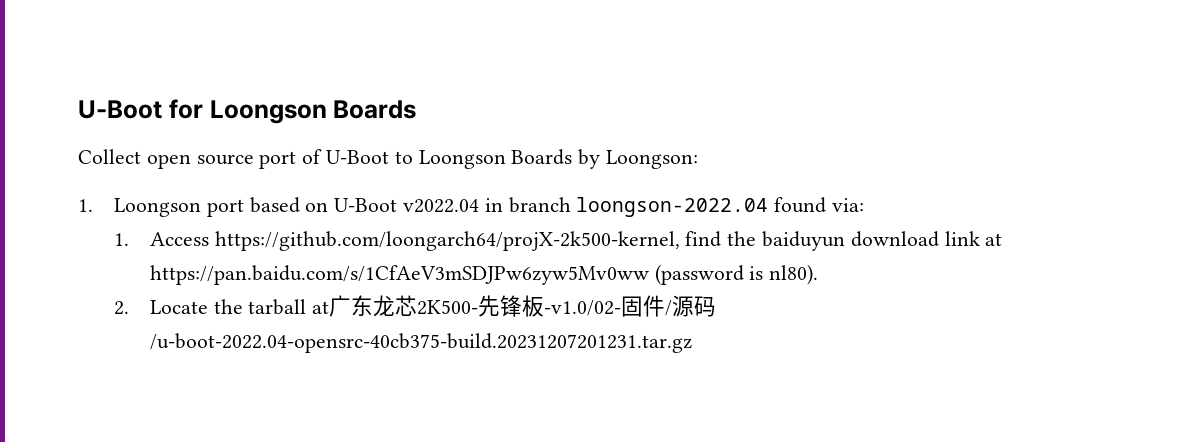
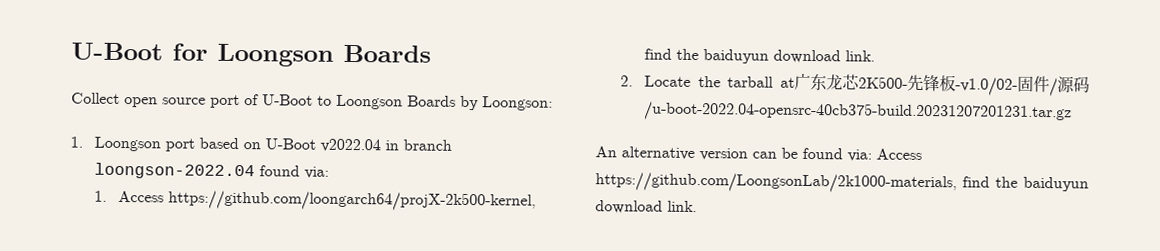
- 1. Access https://github.com/loongarch64/projX-2k500-kernel, find the baiduyun download link at https://pan.baidu.com/s/1CfAeV3mSDJPw6zyw5Mv0ww (password is nl80).
+ 1. Access https://github.com/loongarch64/projX-2k500-kernel, find the baiduyun download link.
+ An alternative version can be found via: Access https://github.com/LoongsonLab/2k1000-materials, find the baiduyun download link.

